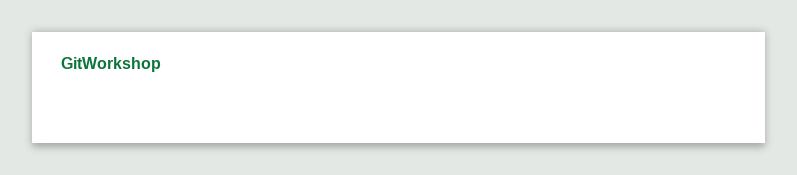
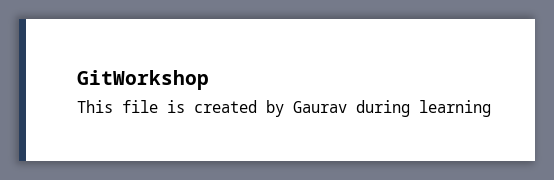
+ This file is created by Gaurav during learning

